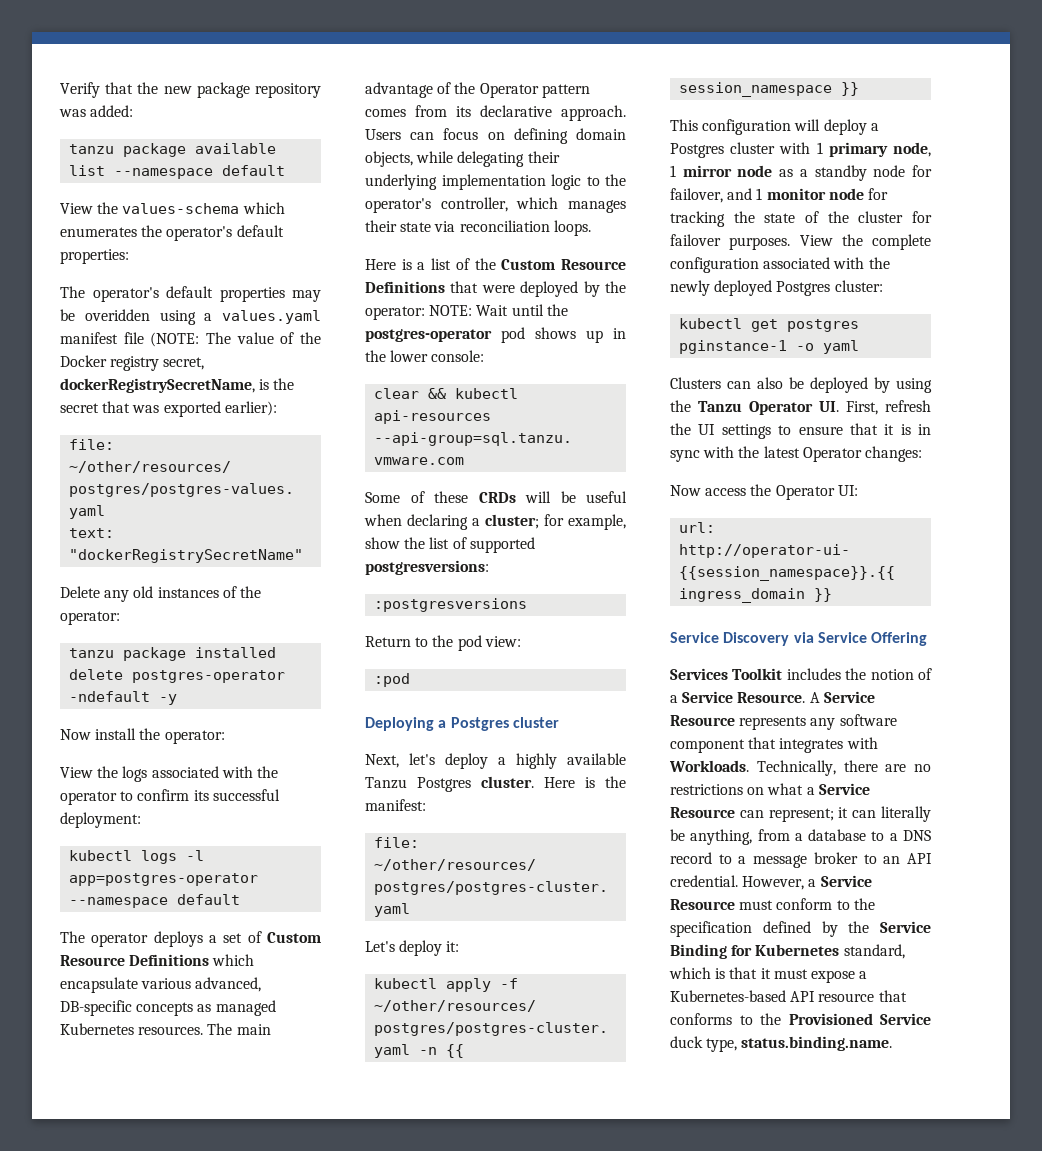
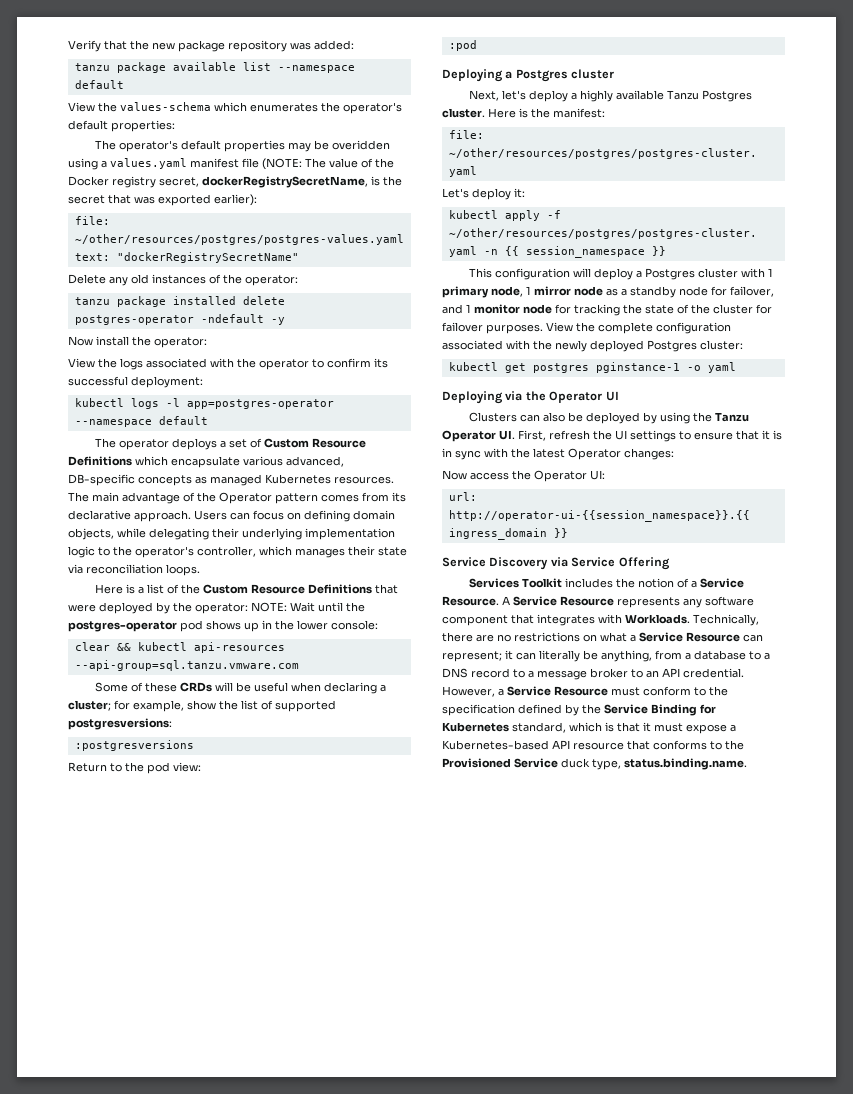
+ Deploying via the Operator UI

